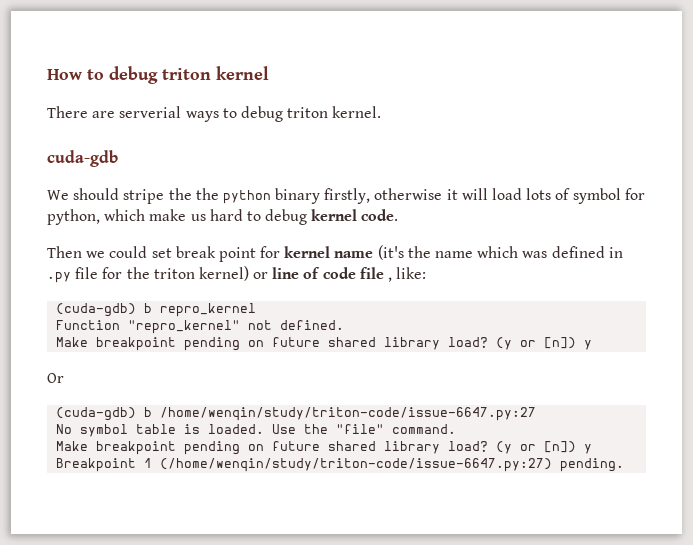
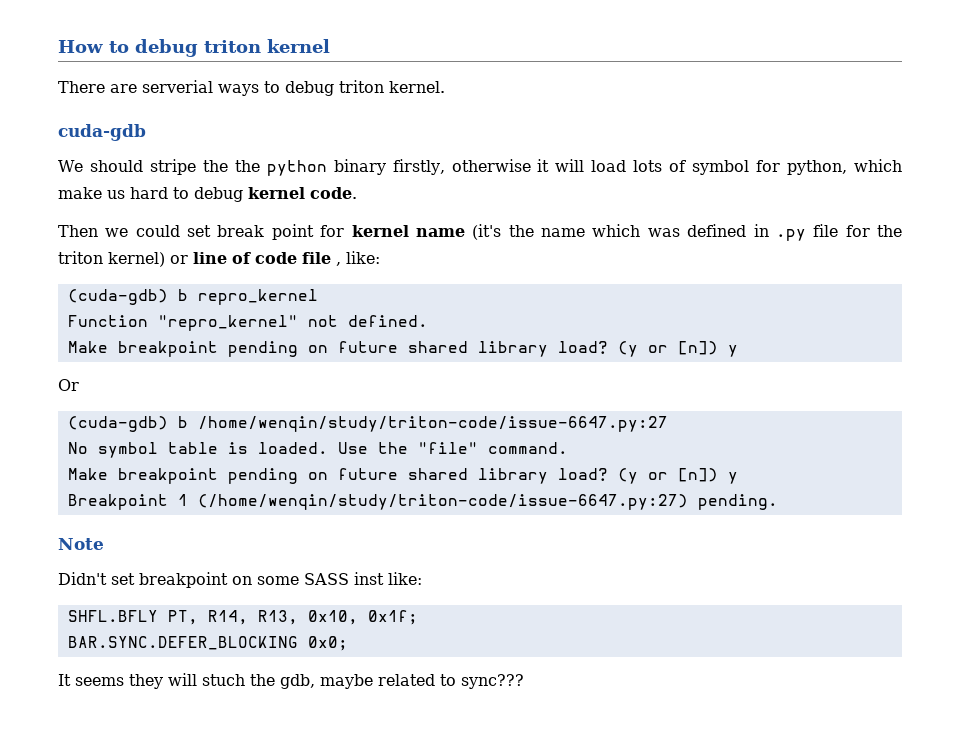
+ Note
+ Didn't set breakpoint on some SASS inst like:
+ SHFL.BFLY PT, R14, R13, 0x10, 0x1f;
+ BAR.SYNC.DEFER_BLOCKING 0x0;
+ It seems they will stuch the gdb, maybe related to sync???

